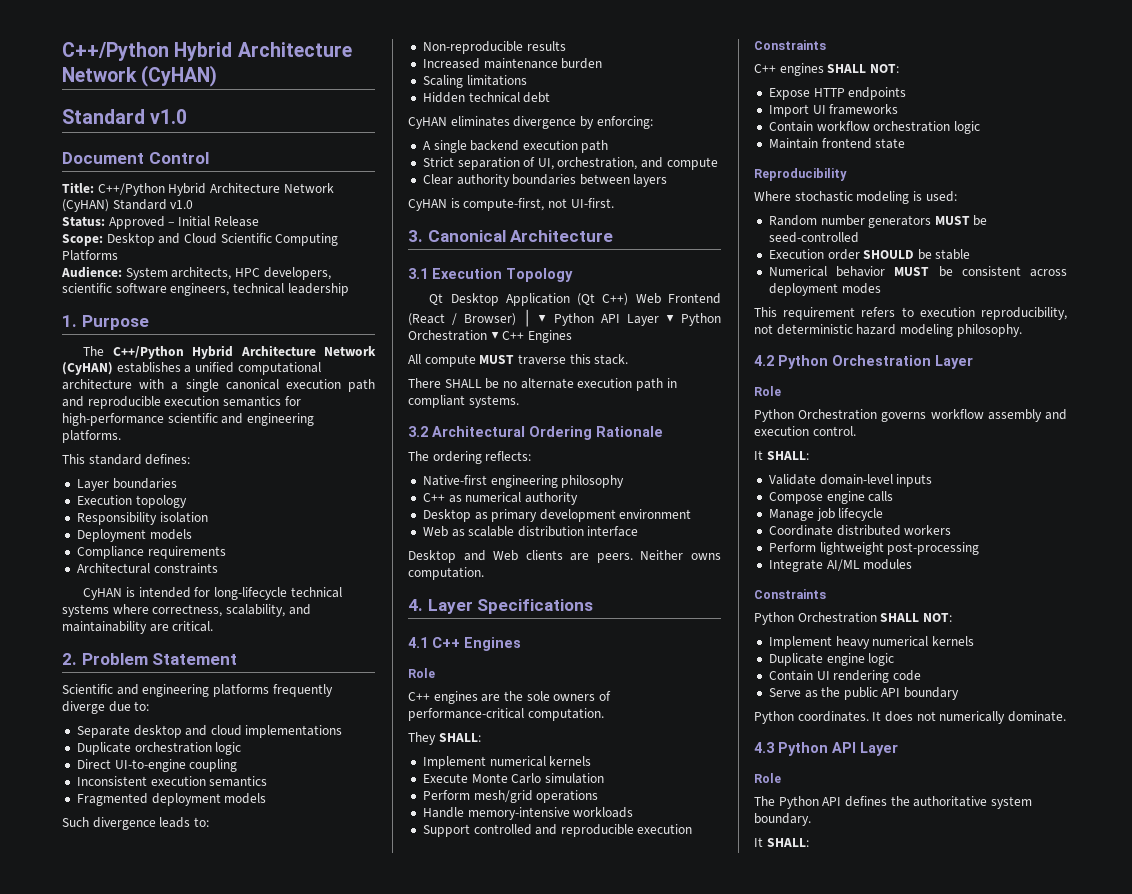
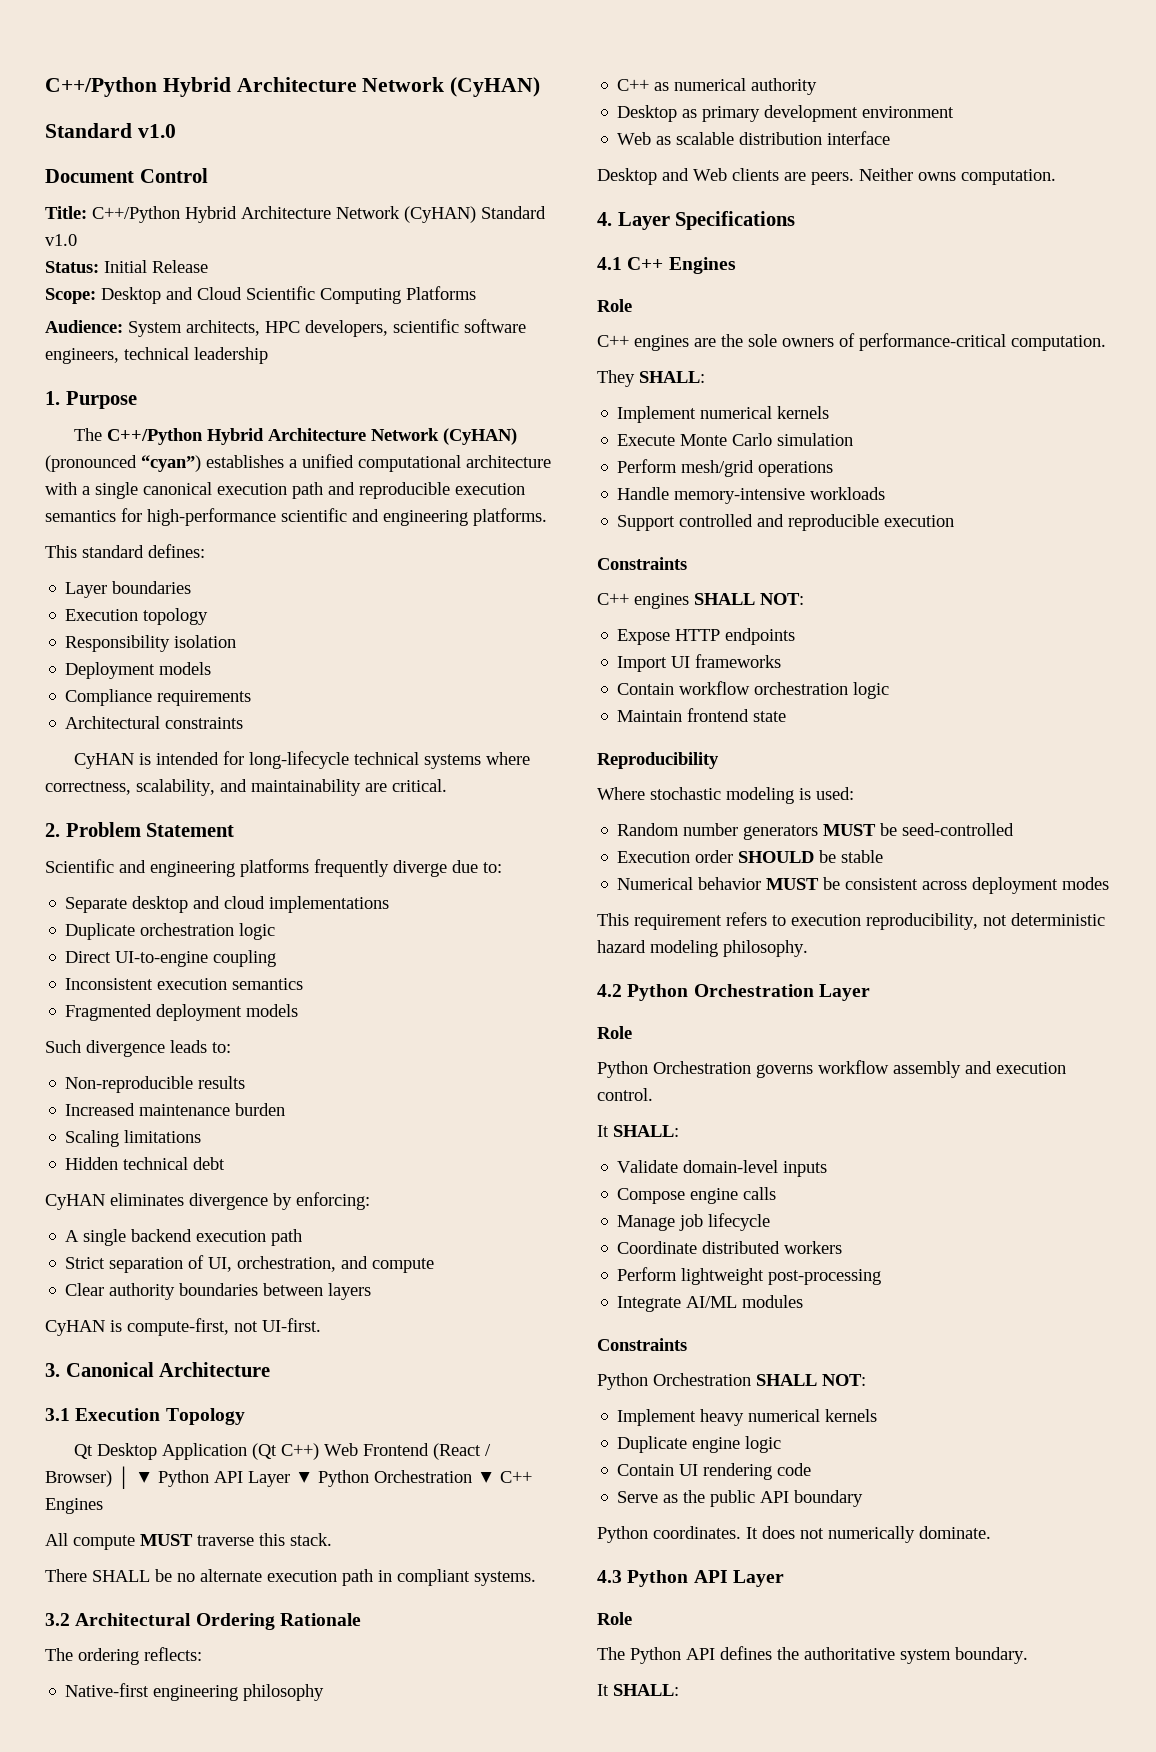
- Status: Approved – Initial Release
+ Status: Initial Release
- The C++/Python Hybrid Architecture Network (CyHAN) establishes a unified computational architecture with a single canonical execution path and reproducible execution semantics for high-performance scientific and engineering platforms.
+ The C++/Python Hybrid Architecture Network (CyHAN) (pronounced “cyan”) establishes a unified computational architecture with a single canonical execution path and reproducible execution semantics for high-performance scientific and engineering platforms.

